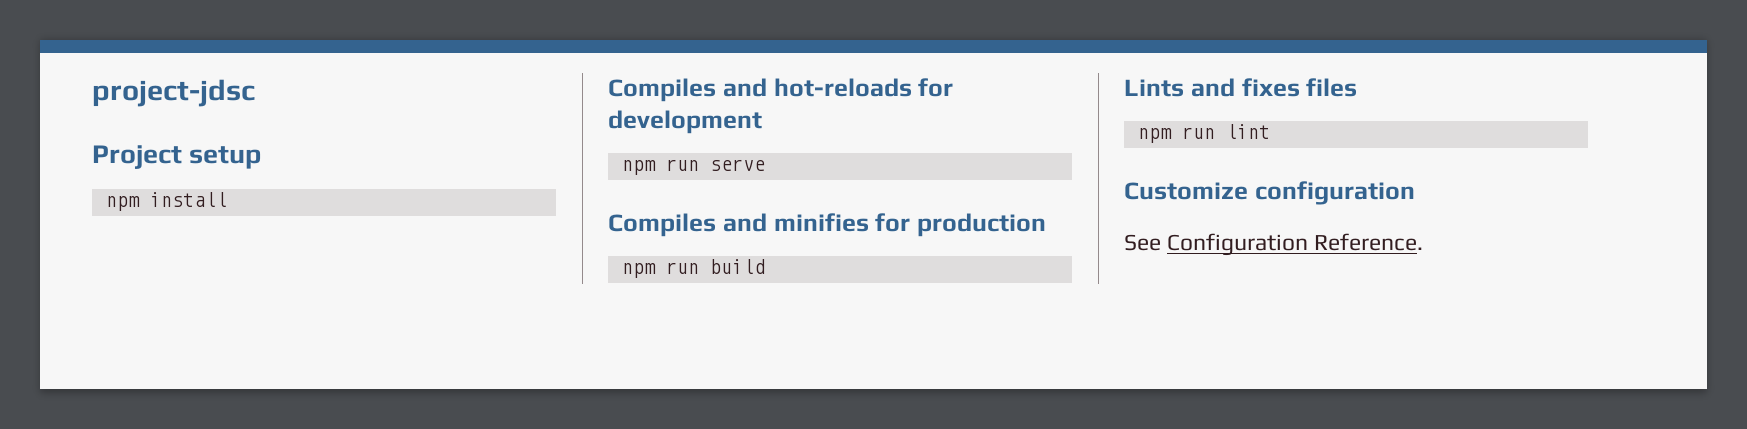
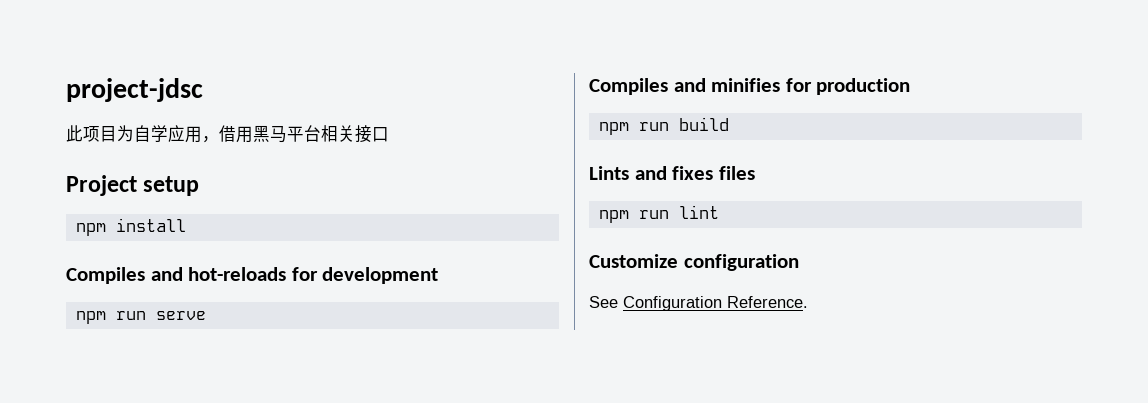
+ 此项目为自学应用，借用黑马平台相关接口

